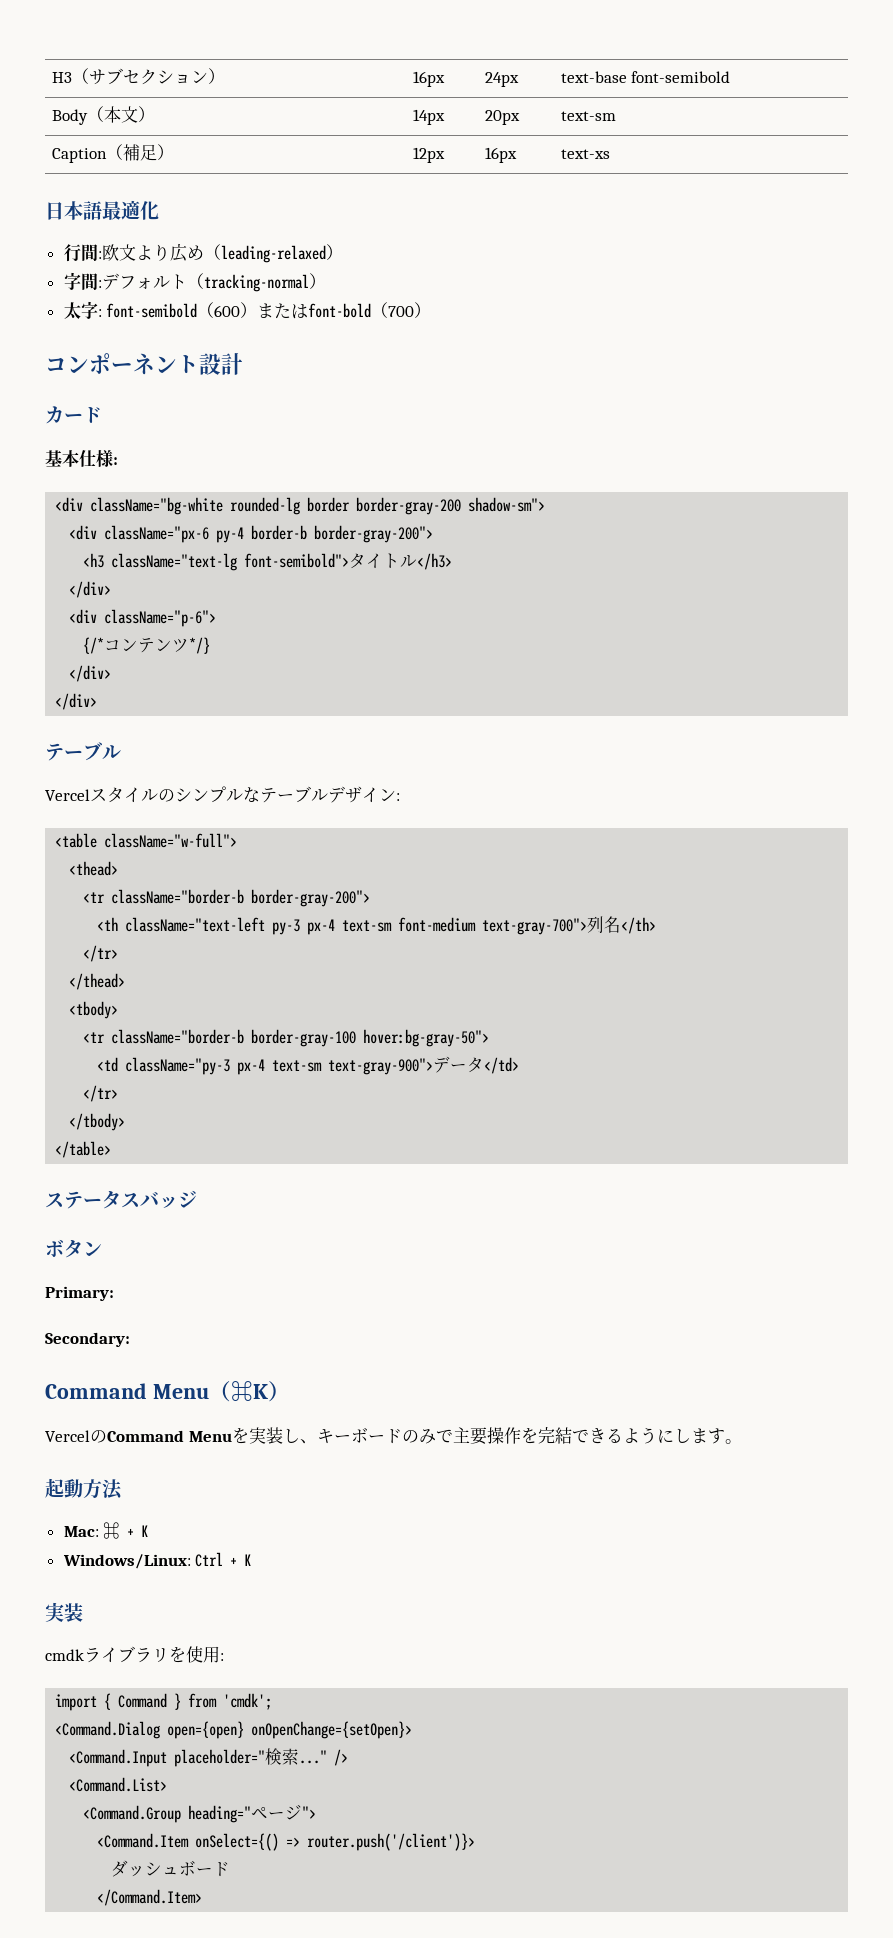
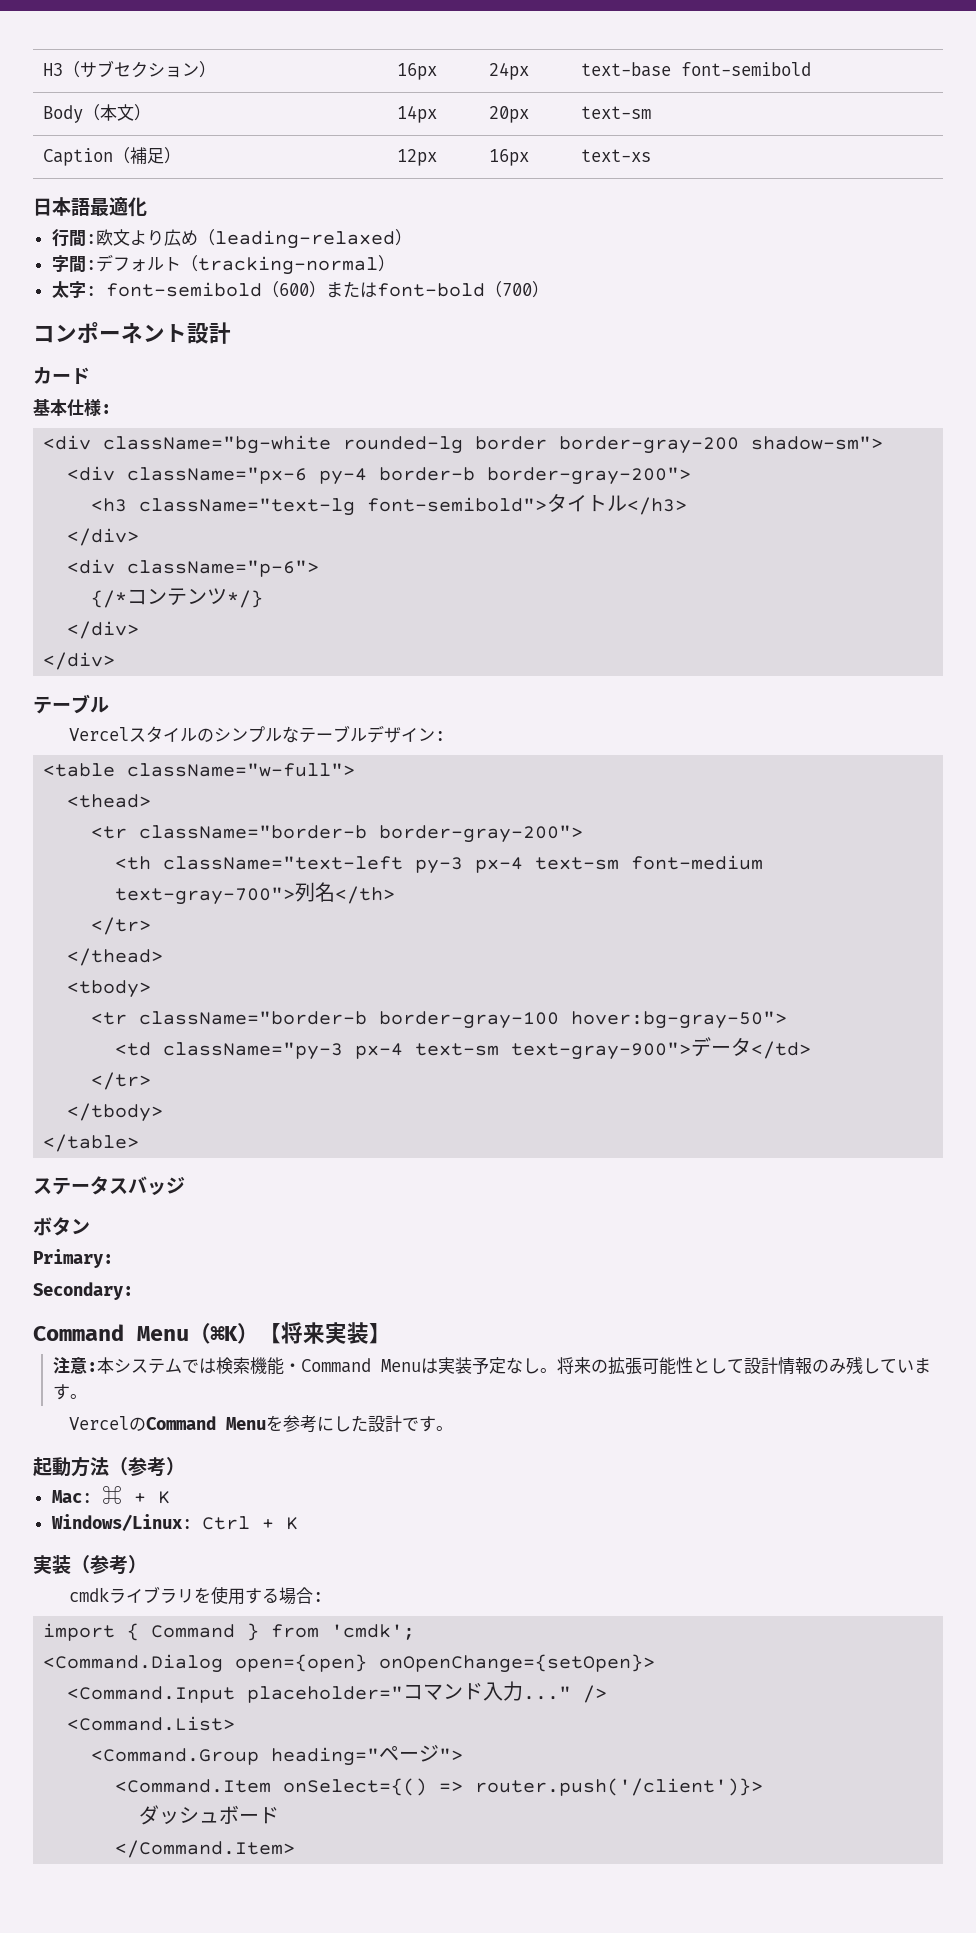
- Command Menu（⌘K）
- VercelのCommand Menuを実装し、キーボードのみで主要操作を完結できるようにします。
+ Command Menu（⌘K）【将来実装】
+ 注意:本システムでは検索機能・Command Menuは実装予定なし。将来の拡張可能性として設計情報のみ残しています。
+ VercelのCommand Menuを参考にした設計です。
- 起動方法
+ 起動方法（参考）
  Windows/Linux: Ctrl + K
- 実装
+ 実装（参考）
- cmdkライブラリを使用:
+ cmdkライブラリを使用する場合:
- <Command.Input placeholder="検索..."
+ <Command.Input placeholder="コマンド入力..."

